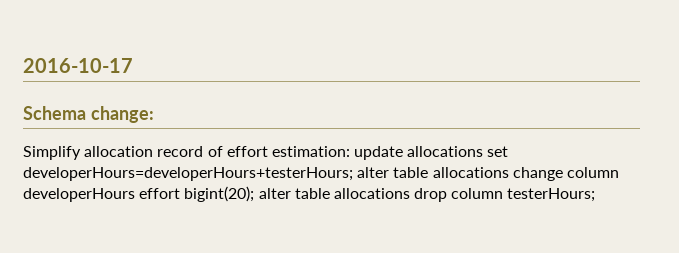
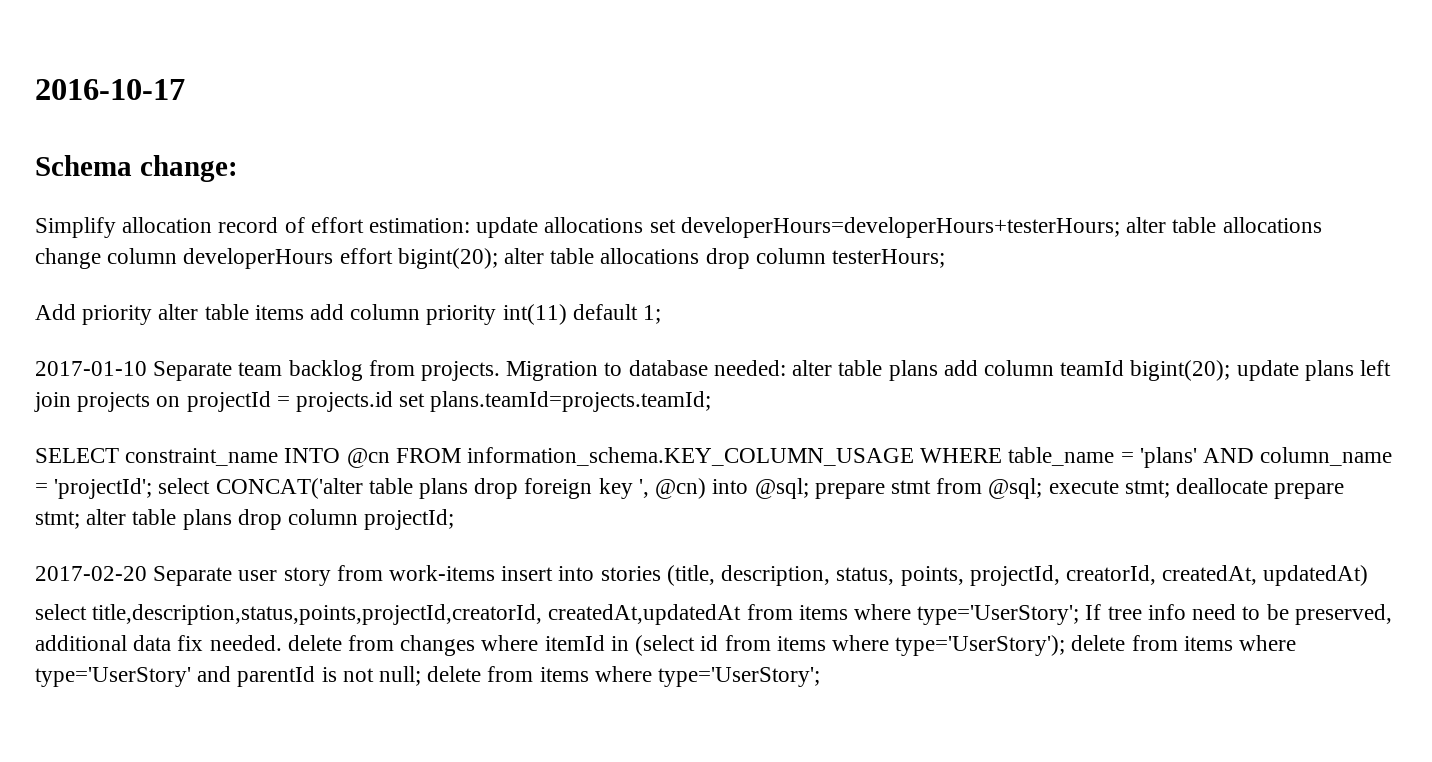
+ Add priority alter table items add column priority int(11) default 1;
+ 2017-01-10 Separate team backlog from projects. Migration to database needed: alter table plans add column teamId bigint(20); update plans left join projects on projectId = projects.id set plans.teamId=projects.teamId;
+ SELECT constraint_name INTO @cn FROM information_schema.KEY_COLUMN_USAGE WHERE table_name = 'plans' AND column_name = 'projectId'; select CONCAT('alter table plans drop foreign key ', @cn) into @sql; prepare stmt from @sql; execute stmt; deallocate prepare stmt; alter table plans drop column projectId;
+ 2017-02-20 Separate user story from work-items insert into stories (title, description, status, points, projectId, creatorId, createdAt, updatedAt)
+ select title,description,status,points,projectId,creatorId, createdAt,updatedAt from items where type='UserStory'; If tree info need to be preserved, additional data fix needed. delete from changes where itemId in (select id from items where type='UserStory'); delete from items where type='UserStory' and parentId is not null; delete from items where type='UserStory';

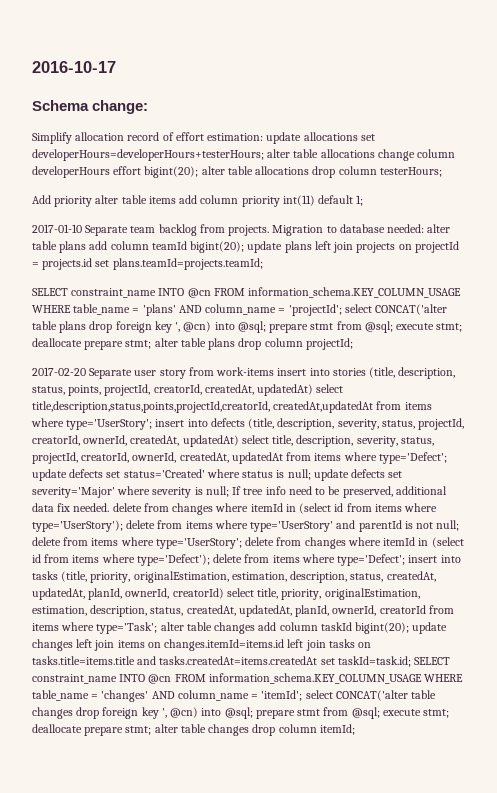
- 2017-02-20 Separate user story from work-items insert into stories (title, description, status, points, projectId, creatorId, createdAt, updatedAt)
- select title,description,status,points,projectId,creatorId, createdAt,updatedAt from items where type='UserStory';
+ 2017-02-20 Separate user story from work-items insert into stories (title, description, status, points, projectId, creatorId, createdAt, updatedAt) select title,description,status,points,projectId,creatorId, createdAt,updatedAt from items where type='UserStory';
+ insert into defects (title, description, severity, status, projectId, creatorId, ownerId, createdAt, updatedAt) select title, description, severity, status, projectId, creatorId, ownerId, createdAt, updatedAt from items where type='Defect'; update defects set status='Created' where status is null; update defects set severity='Major' where severity is null;
+ delete from changes where itemId in (select id from items where type='Defect'); delete from items where type='Defect'; insert into tasks (title, priority, originalEstimation, estimation, description, status, createdAt, updatedAt, planId, ownerId, creatorId) select title, priority, originalEstimation, estimation, description, status, createdAt, updatedAt, planId, ownerId, creatorId from items where type='Task'; alter table changes add column taskId bigint(20); update changes left join items on changes.itemId=items.id left join tasks on tasks.title=items.title and tasks.createdAt=items.createdAt set taskId=task.id; SELECT constraint_name INTO @cn FROM information_schema.KEY_COLUMN_USAGE WHERE table_name = 'changes' AND column_name = 'itemId'; select CONCAT('alter table changes drop foreign key ', @cn) into @sql; prepare stmt from @sql; execute stmt; deallocate prepare stmt; alter table changes drop column itemId;

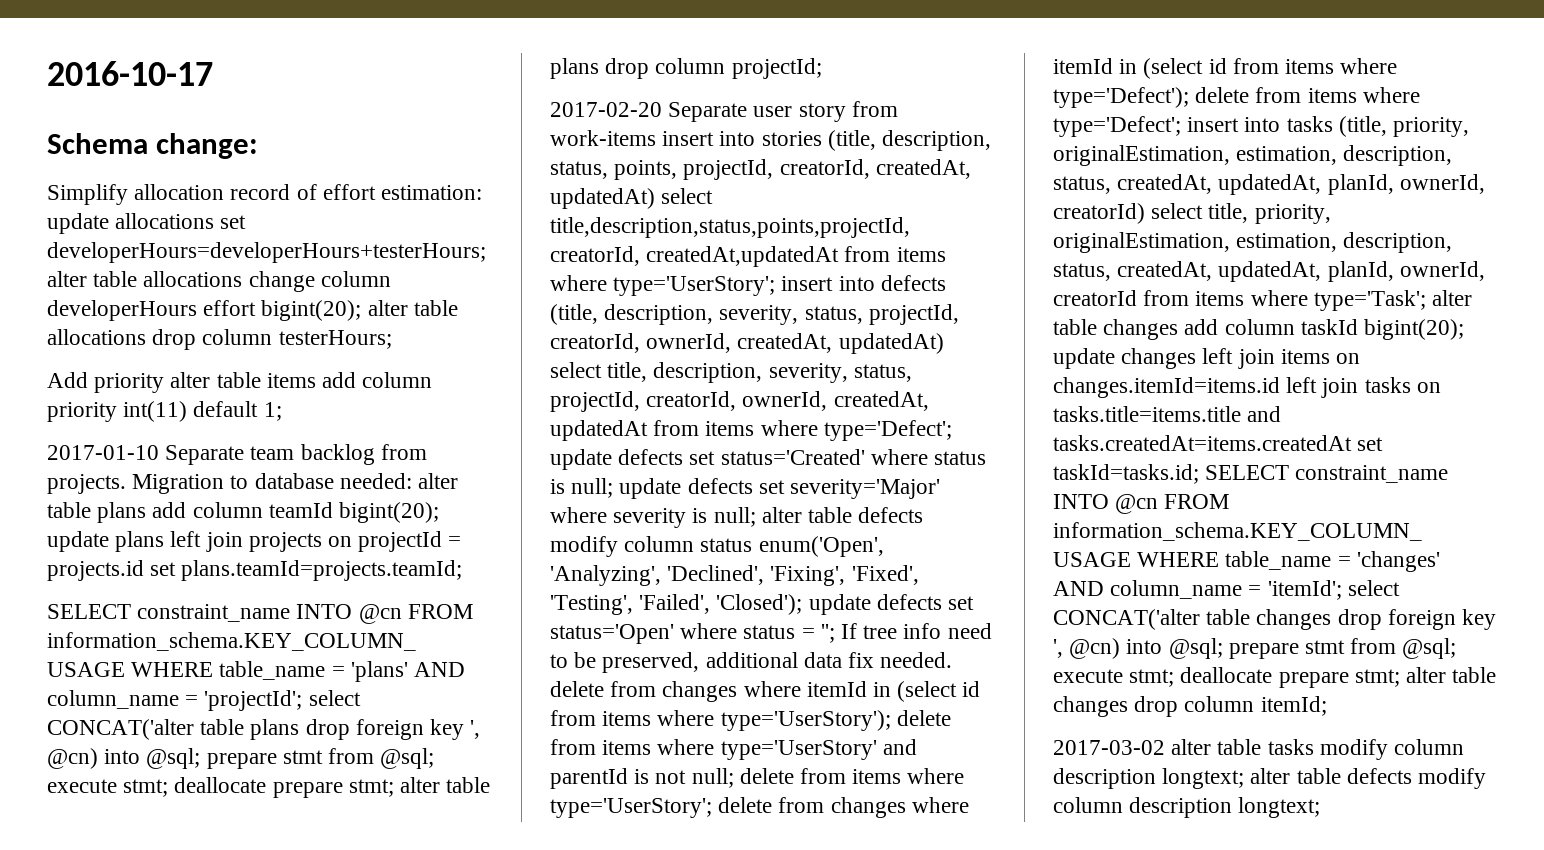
+ alter table defects modify column status enum('Open', 'Analyzing', 'Declined', 'Fixing', 'Fixed', 'Testing', 'Failed', 'Closed'); update defects set status='Open' where status = '';
- update changes left join items on changes.itemId=items.id left join tasks on tasks.title=items.title and tasks.createdAt=items.createdAt set taskId=task.id;
+ update changes left join items on changes.itemId=items.id left join tasks on tasks.title=items.title and tasks.createdAt=items.createdAt set taskId=tasks.id;
+ 2017-03-02 alter table tasks modify column description longtext; alter table defects modify column description longtext;

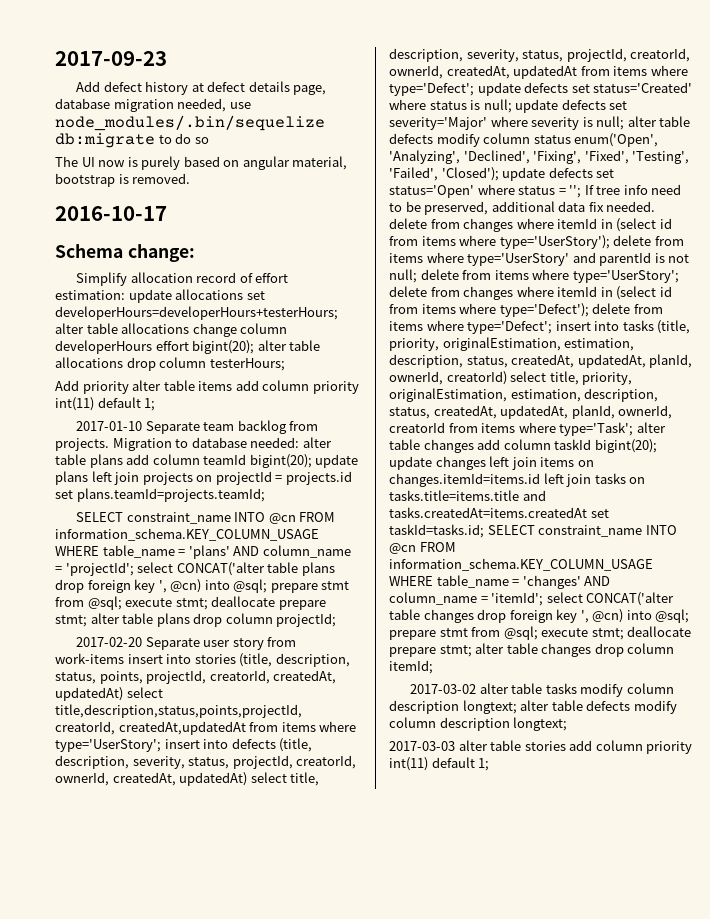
+ 2017-09-23
+ Add defect history at defect details page, database migration needed, use node_modules/.bin/sequelize db:migrate to do so
+ The UI now is purely based on angular material, bootstrap is removed.
+ 2017-03-03 alter table stories add column priority int(11) default 1;

